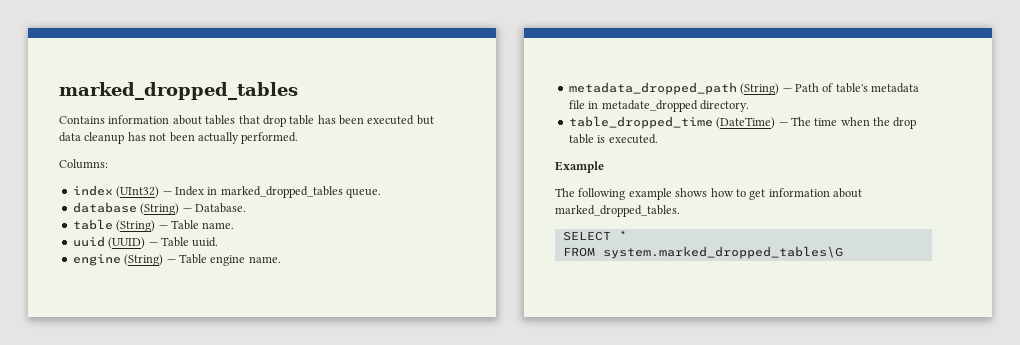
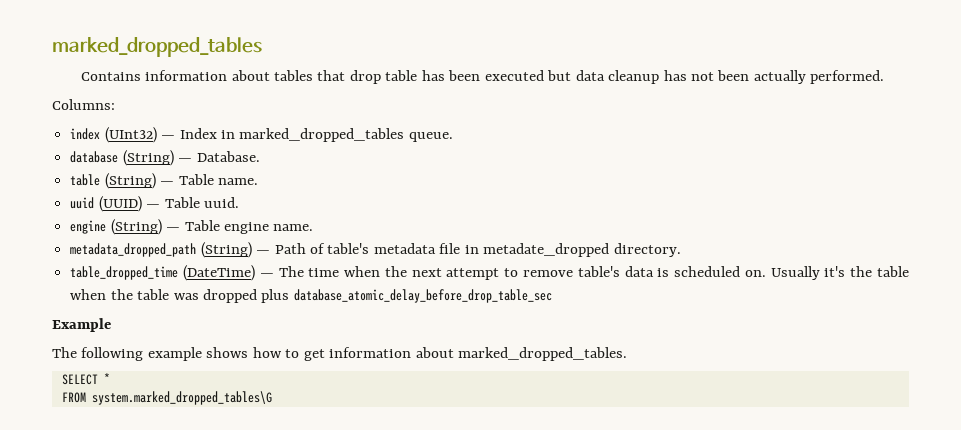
- table_dropped_time (DateTime) — The time when the drop table is executed.
+ table_dropped_time (DateTime) — The time when the next attempt to remove table's data is scheduled on. Usually it's the table when the table was dropped plus database_atomic_delay_before_drop_table_sec

